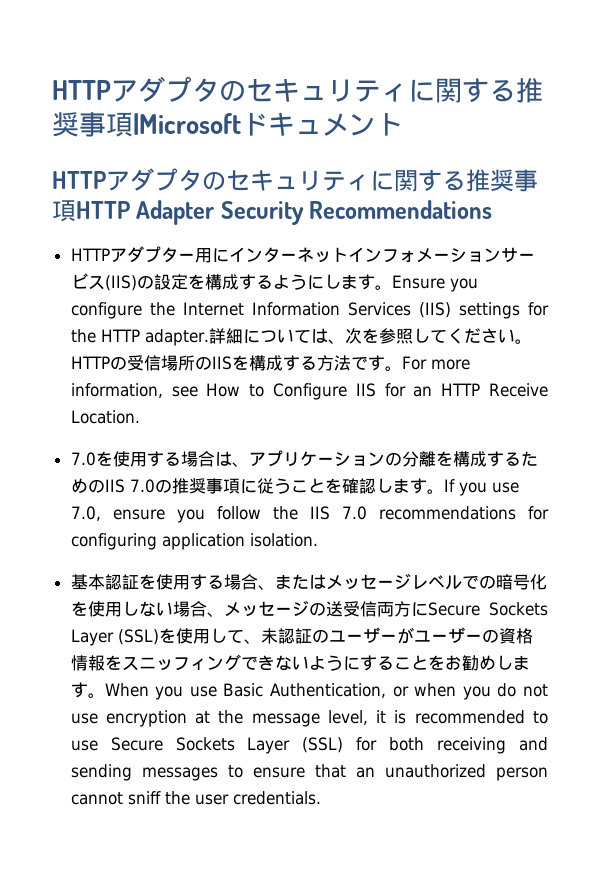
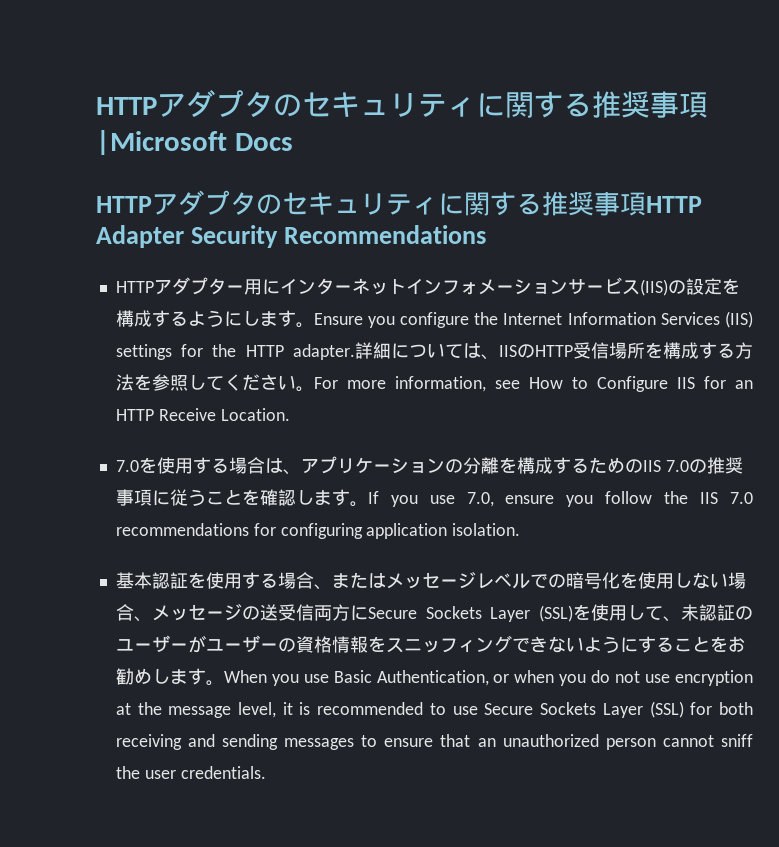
- HTTPアダプタのセキュリティに関する推奨事項|Microsoftドキュメント
+ HTTPアダプタのセキュリティに関する推奨事項|Microsoft Docs
- 詳細については、次を参照してください。
+ 詳細については、IISのHTTP受信場所を構成する方法を参照してください。
- HTTPの受信場所のIISを構成する方法です。

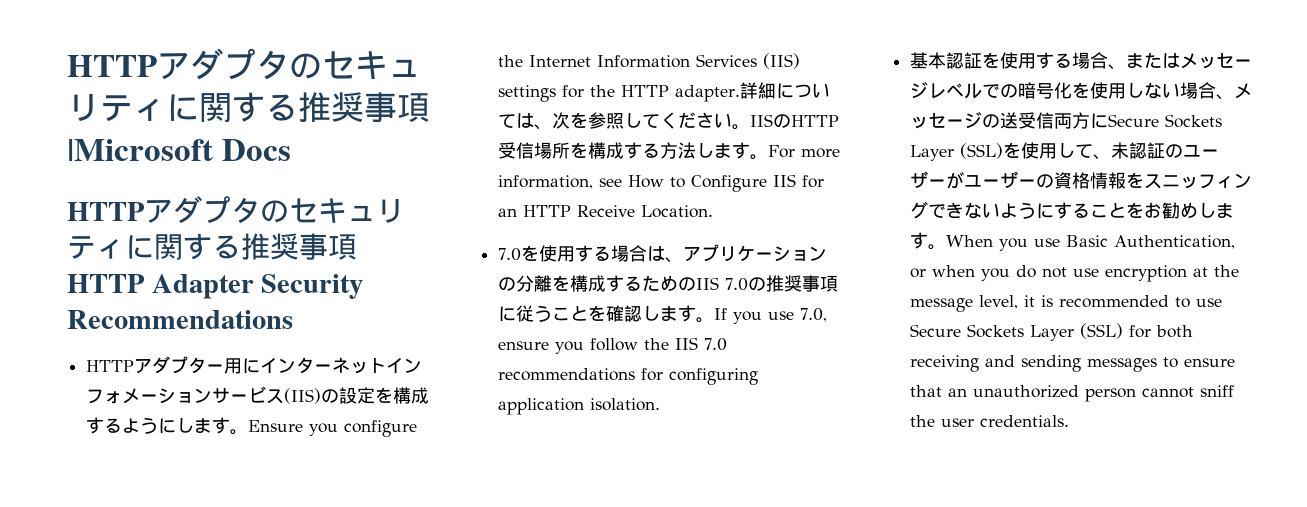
- 詳細については、IISのHTTP受信場所を構成する方法を参照してください。
+ 詳細については、次を参照してください。IISのHTTP受信場所を構成する方法します。

